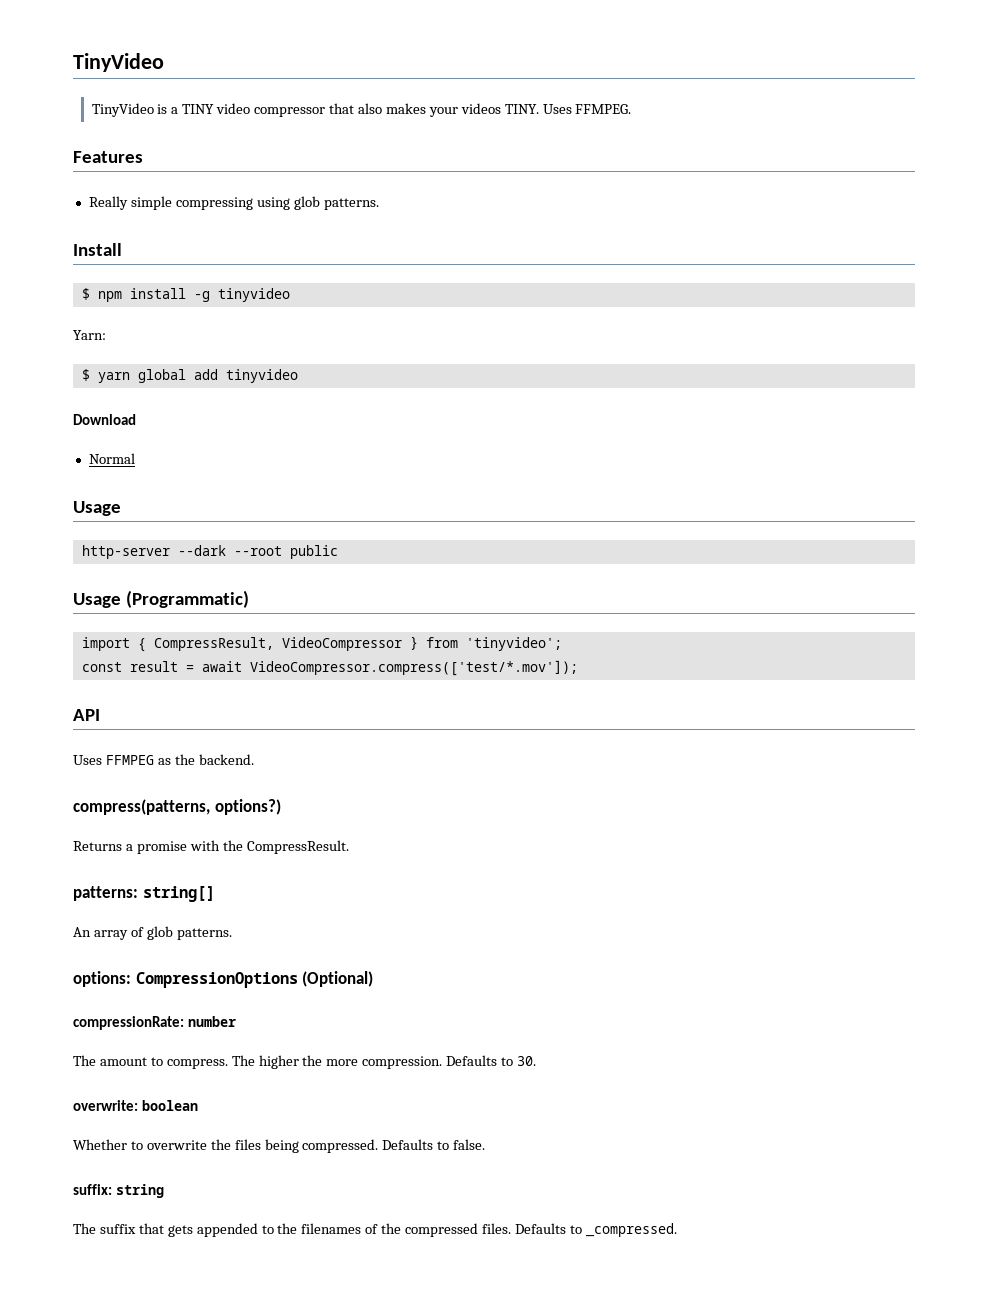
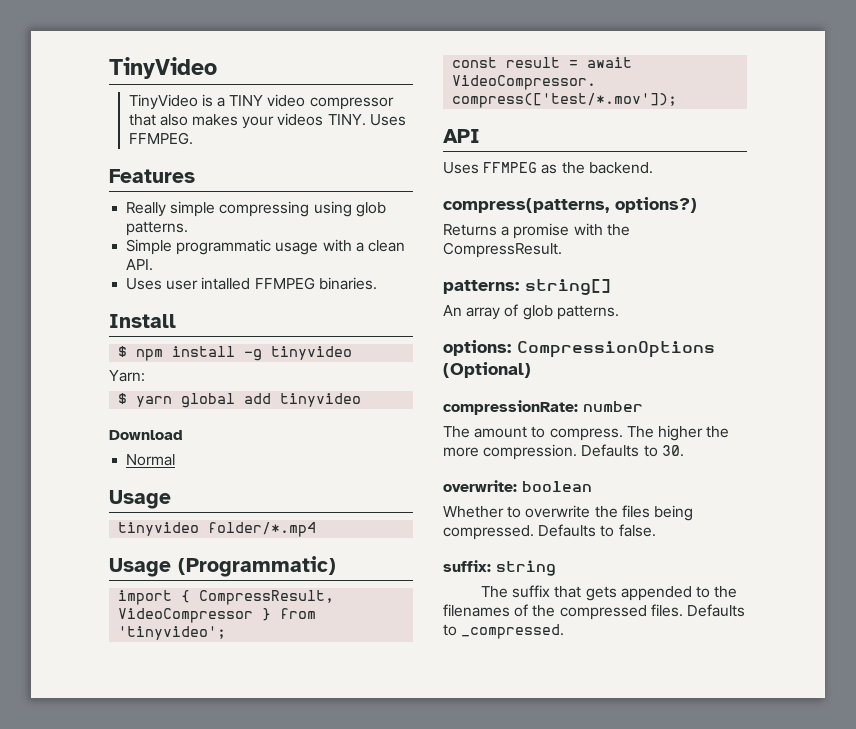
+ Simple programmatic usage with a clean API.
+ Uses user intalled FFMPEG binaries.
- http-server --dark --root public
+ tinyvideo folder/*.mp4

